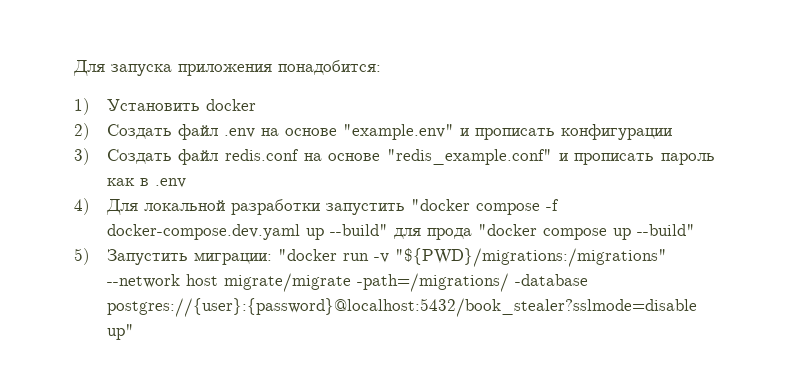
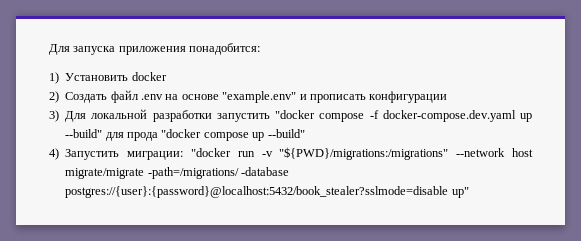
- 3) Создать файл redis.conf на основе "redis_example.conf" и прописать пароль как в .env
- 4) Для локальной разработки запустить "docker compose -f docker-compose.dev.yaml up --build" для прода "docker compose up --build"
+ 3) Для локальной разработки запустить "docker compose -f docker-compose.dev.yaml up --build" для прода "docker compose up --build"
- 5) Запустить миграции: "docker run -v "${PWD}/migrations:/migrations" --network host migrate/migrate -path=/migrations/ -database postgres://{user}:{password}@localhost:5432/book_stealer?sslmode=disable up"
+ 4) Запустить миграции: "docker run -v "${PWD}/migrations:/migrations" --network host migrate/migrate -path=/migrations/ -database postgres://{user}:{password}@localhost:5432/book_stealer?sslmode=disable up"

